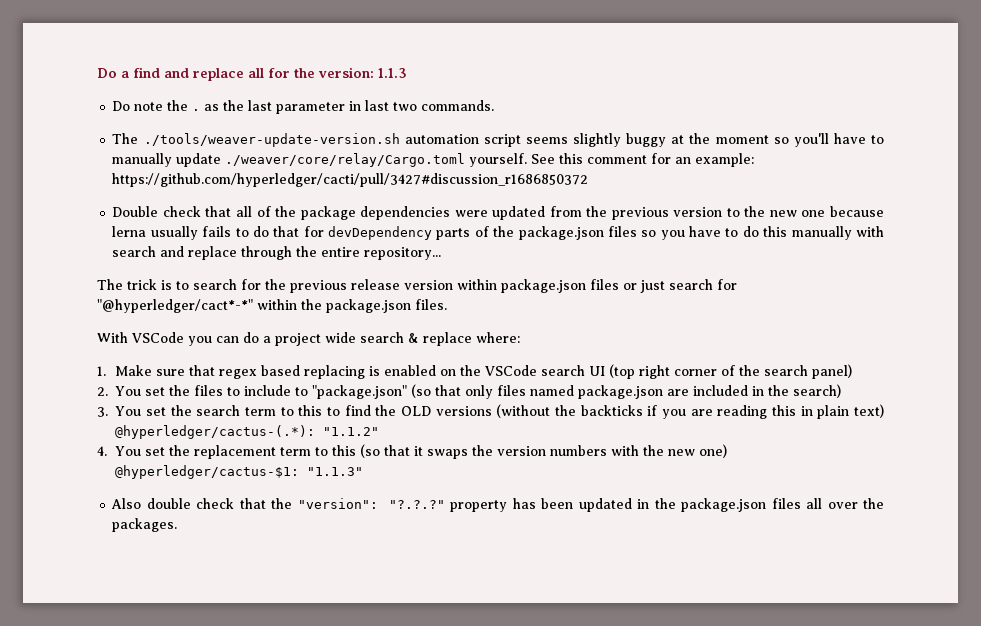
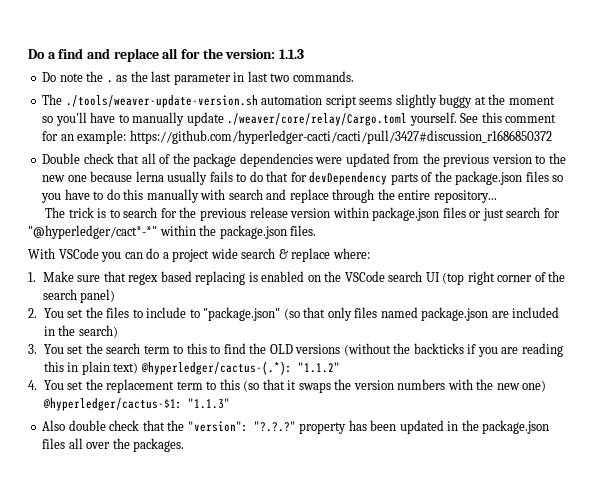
- See this comment for an example: https://github.com/hyperledger/cacti/pull/3427#discussion_r1686850372
+ See this comment for an example: https://github.com/hyperledger-cacti/cacti/pull/3427#discussion_r1686850372

